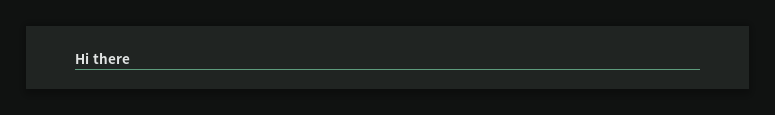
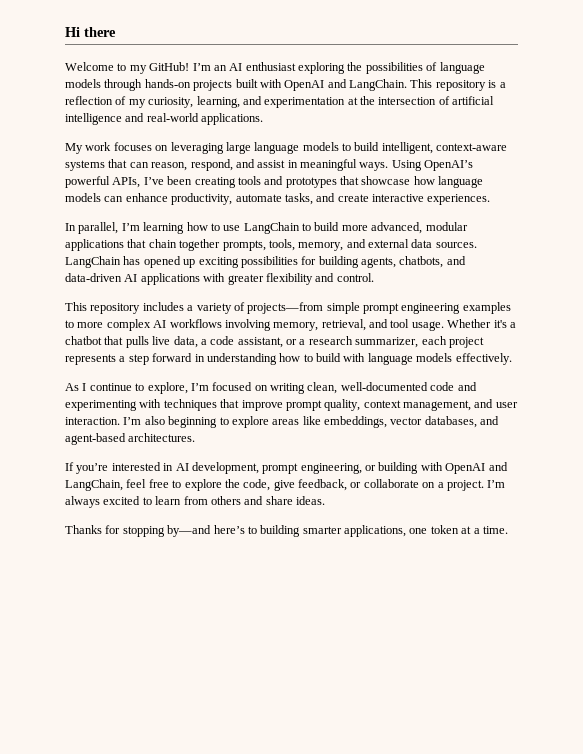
+ Welcome to my GitHub! I’m an AI enthusiast exploring the possibilities of language models through hands-on projects built with OpenAI and LangChain. This repository is a reflection of my curiosity, learning, and experimentation at the intersection of artificial intelligence and real-world applications.
+ My work focuses on leveraging large language models to build intelligent, context-aware systems that can reason, respond, and assist in meaningful ways. Using OpenAI’s powerful APIs, I’ve been creating tools and prototypes that showcase how language models can enhance productivity, automate tasks, and create interactive experiences.
+ In parallel, I’m learning how to use LangChain to build more advanced, modular applications that chain together prompts, tools, memory, and external data sources. LangChain has opened up exciting possibilities for building agents, chatbots, and data-driven AI applications with greater flexibility and control.
+ This repository includes a variety of projects—from simple prompt engineering examples to more complex AI workflows involving memory, retrieval, and tool usage. Whether it's a chatbot that pulls live data, a code assistant, or a research summarizer, each project represents a step forward in understanding how to build with language models effectively.
+ As I continue to explore, I’m focused on writing clean, well-documented code and experimenting with techniques that improve prompt quality, context management, and user interaction. I’m also beginning to explore areas like embeddings, vector databases, and agent-based architectures.
+ If you’re interested in AI development, prompt engineering, or building with OpenAI and LangChain, feel free to explore the code, give feedback, or collaborate on a project. I’m always excited to learn from others and share ideas.
+ Thanks for stopping by—and here’s to building smarter applications, one token at a time.

